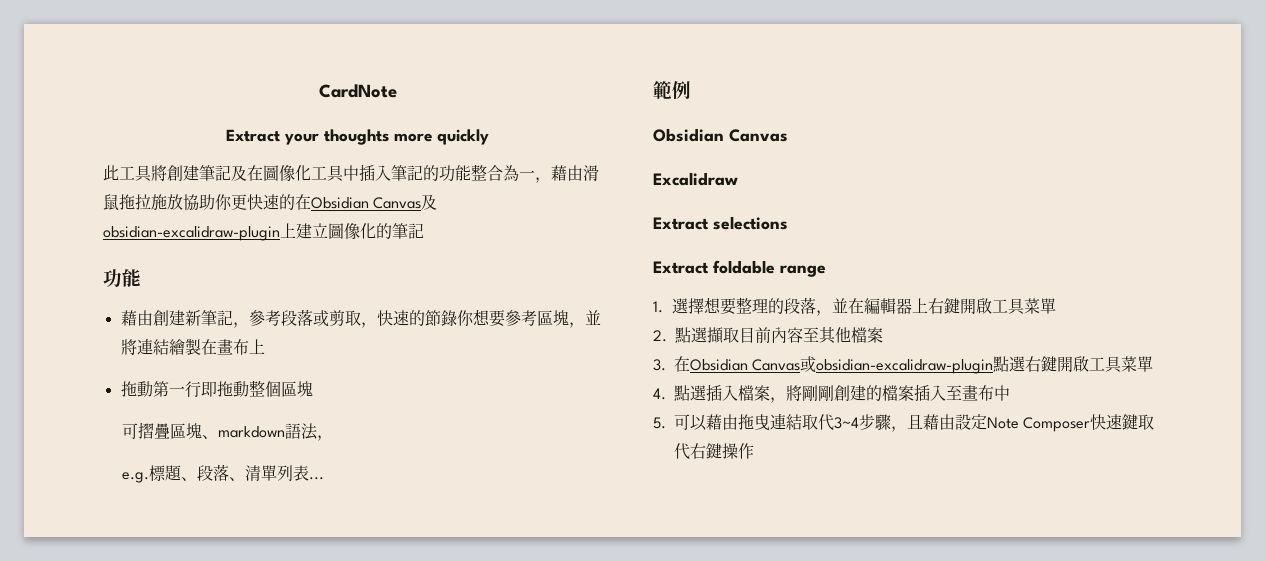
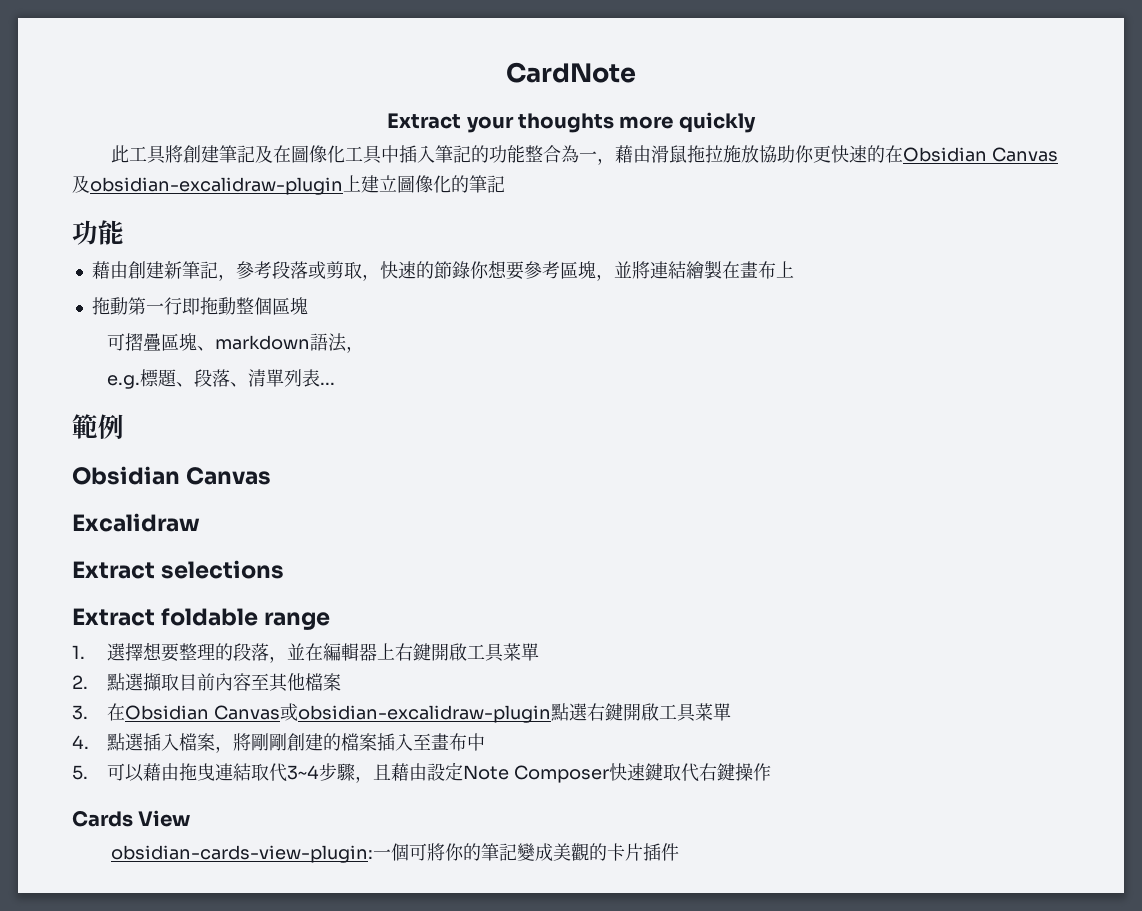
+ Cards View
+ obsidian-cards-view-plugin:一個可將你的筆記變成美觀的卡片插件

